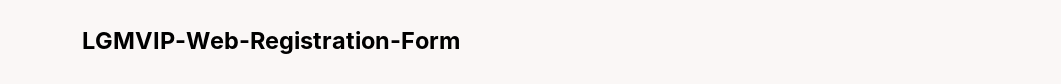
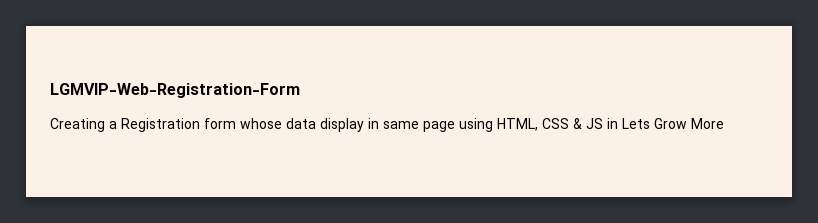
+ Creating a Registration form whose data display in same page using HTML, CSS & JS in Lets Grow More

